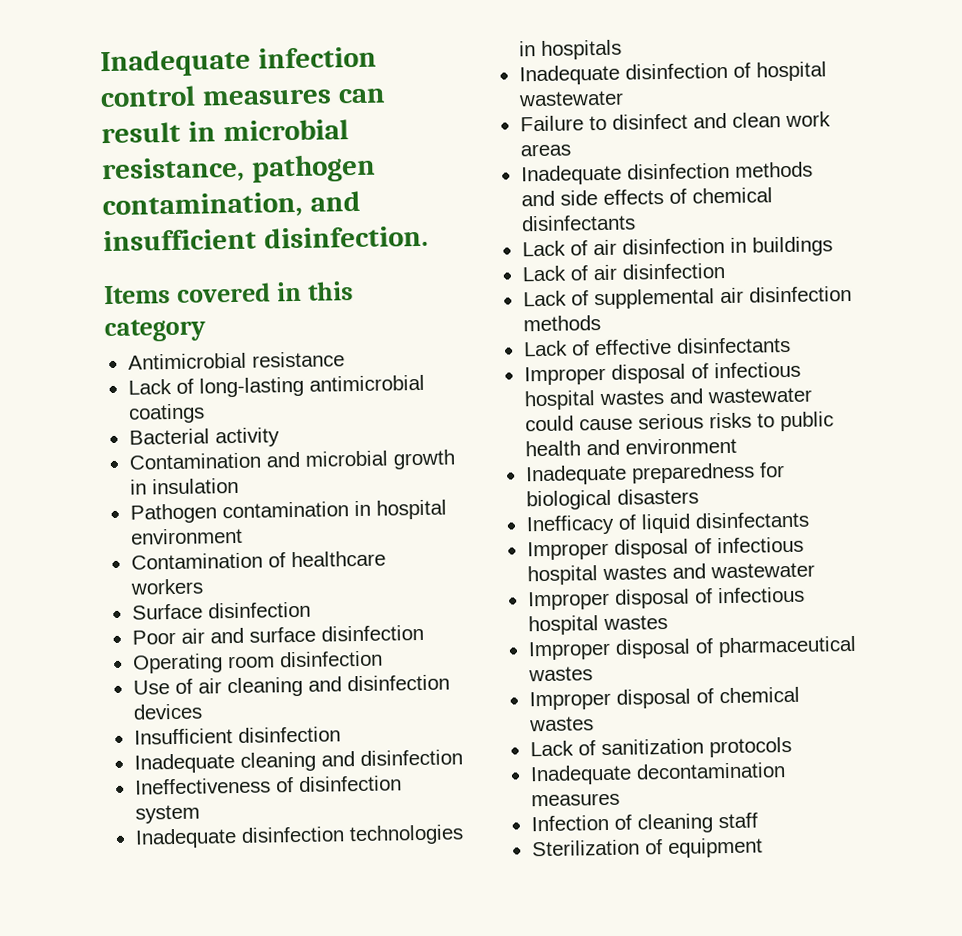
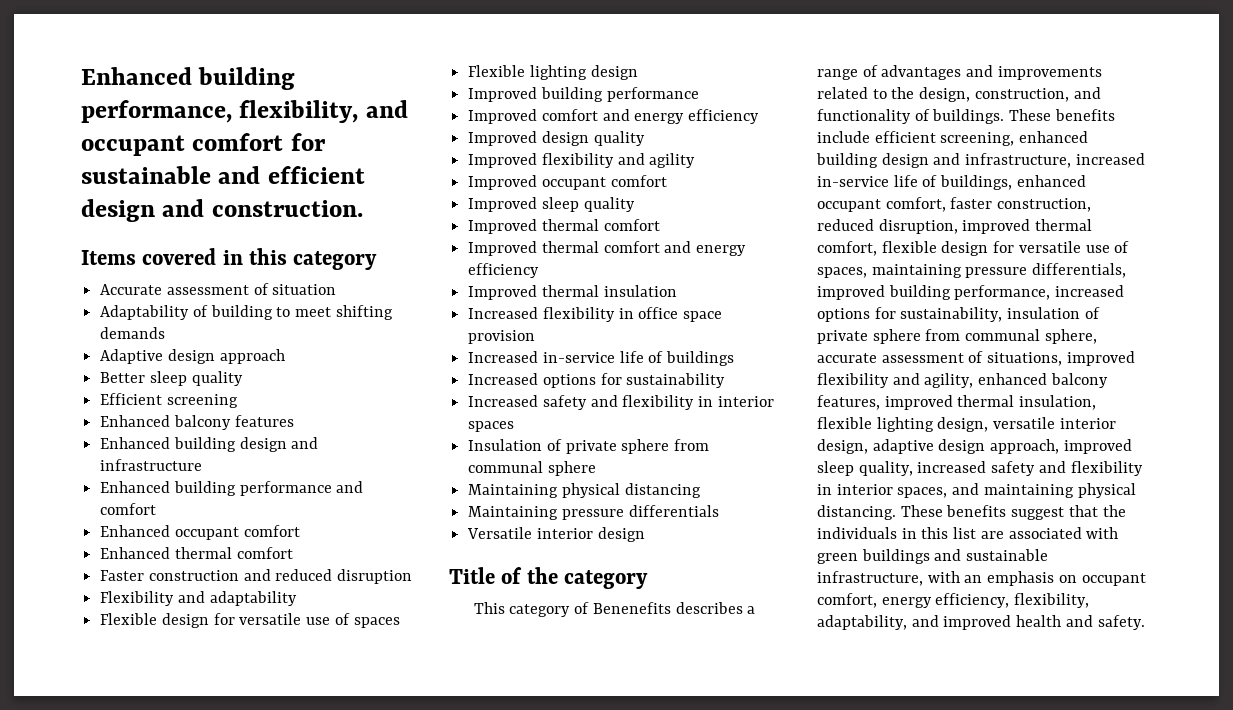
- Inadequate infection control measures can result in microbial resistance, pathogen contamination, and insufficient disinfection.
+ Enhanced building performance, flexibility, and occupant comfort for sustainable and efficient design and construction.
- Antimicrobial resistance
- Lack of long-lasting antimicrobial coatings
- Bacterial activity
- Contamination and microbial growth in insulation
- Pathogen contamination in hospital environment
- Contamination of healthcare workers
- Surface disinfection
- Poor air and surface disinfection
- Operating room disinfection
- Use of air cleaning and disinfection devices
- Insufficient disinfection
- Inadequate cleaning and disinfection
- Ineffectiveness of disinfection system
- Inadequate disinfection technologies in hospitals
- Inadequate disinfection of hospital wastewater
- Failure to disinfect and clean work areas
- Inadequate disinfection methods and side effects of chemical disinfectants
- Lack of air disinfection in buildings
- Lack of air disinfection
- Lack of supplemental air disinfection methods
- Lack of effective disinfectants
- Improper disposal of infectious hospital wastes and wastewater could cause serious risks to public health and environment
- Inadequate preparedness for biological disasters
- Inefficacy of liquid disinfectants
- Improper disposal of infectious hospital wastes and wastewater
- Improper disposal of infectious hospital wastes
- Improper disposal of pharmaceutical wastes
- Improper disposal of chemical wastes
- Lack of sanitization protocols
- Inadequate decontamination measures
- Infection of cleaning staff
- Sterilization of equipment
+ Accurate assessment of situation
+ Adaptability of building to meet shifting demands
+ Adaptive design approach
+ Better sleep quality
+ Efficient screening
+ Enhanced balcony features
+ Enhanced building design and infrastructure
+ Enhanced building performance and comfort
+ Enhanced occupant comfort
+ Enhanced thermal comfort
+ Faster construction and reduced disruption
+ Flexibility and adaptability
+ Flexible design for versatile use of spaces
+ Flexible lighting design
+ Improved building performance
+ Improved comfort and energy efficiency
+ Improved design quality
+ Improved flexibility and agility
+ Improved occupant comfort
+ Improved sleep quality
+ Improved thermal comfort
+ Improved thermal comfort and energy efficiency
+ Improved thermal insulation
+ Increased flexibility in office space provision
+ Increased in-service life of buildings
+ Increased options for sustainability
+ Increased safety and flexibility in interior spaces
+ Insulation of private sphere from communal sphere
+ Maintaining physical distancing
+ Maintaining pressure differentials
+ Versatile interior design
+ Title of the category
+ This category of Benenefits describes a range of advantages and improvements related to the design, construction, and functionality of buildings. These benefits include efficient screening, enhanced building design and infrastructure, increased in-service life of buildings, enhanced occupant comfort, faster construction, reduced disruption, improved thermal comfort, flexible design for versatile use of spaces, maintaining pressure differentials, improved building performance, increased options for sustainability, insulation of private sphere from communal sphere, accurate assessment of situations, improved flexibility and agility, enhanced balcony features, improved thermal insulation, flexible lighting design, versatile interior design, adaptive design approach, improved sleep quality, increased safety and flexibility in interior spaces, and maintaining physical distancing. These benefits suggest that the individuals in this list are associated with green buildings and sustainable infrastructure, with an emphasis on occupant comfort, energy efficiency, flexibility, adaptability, and improved health and safety.

